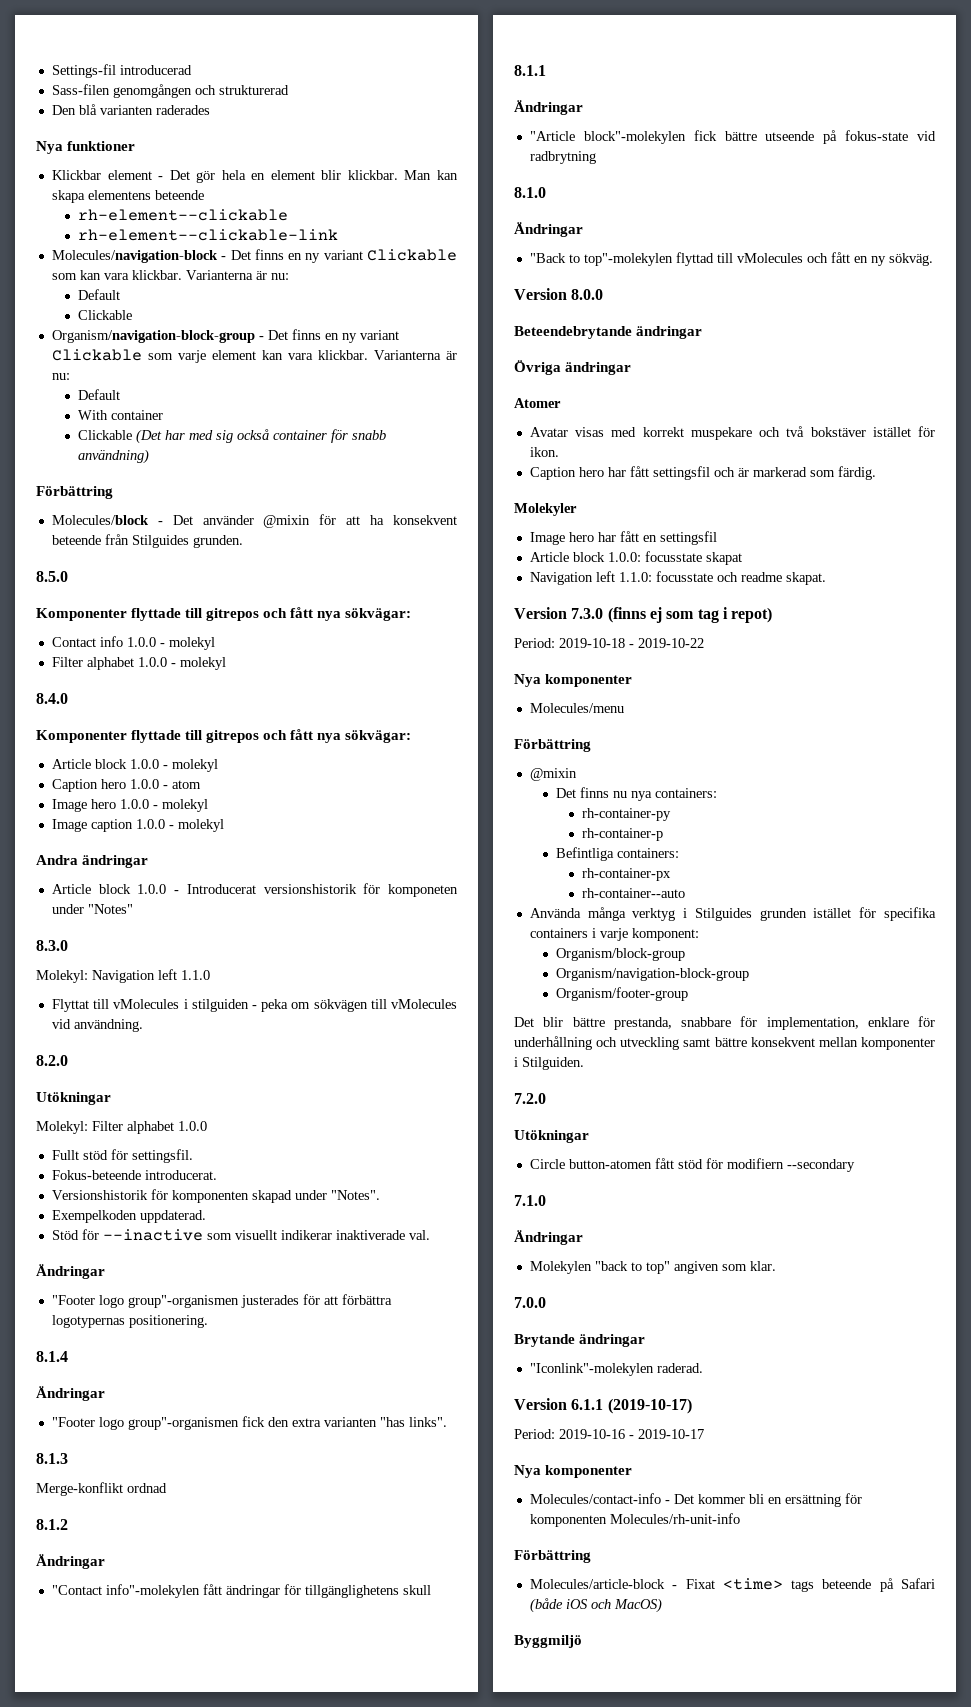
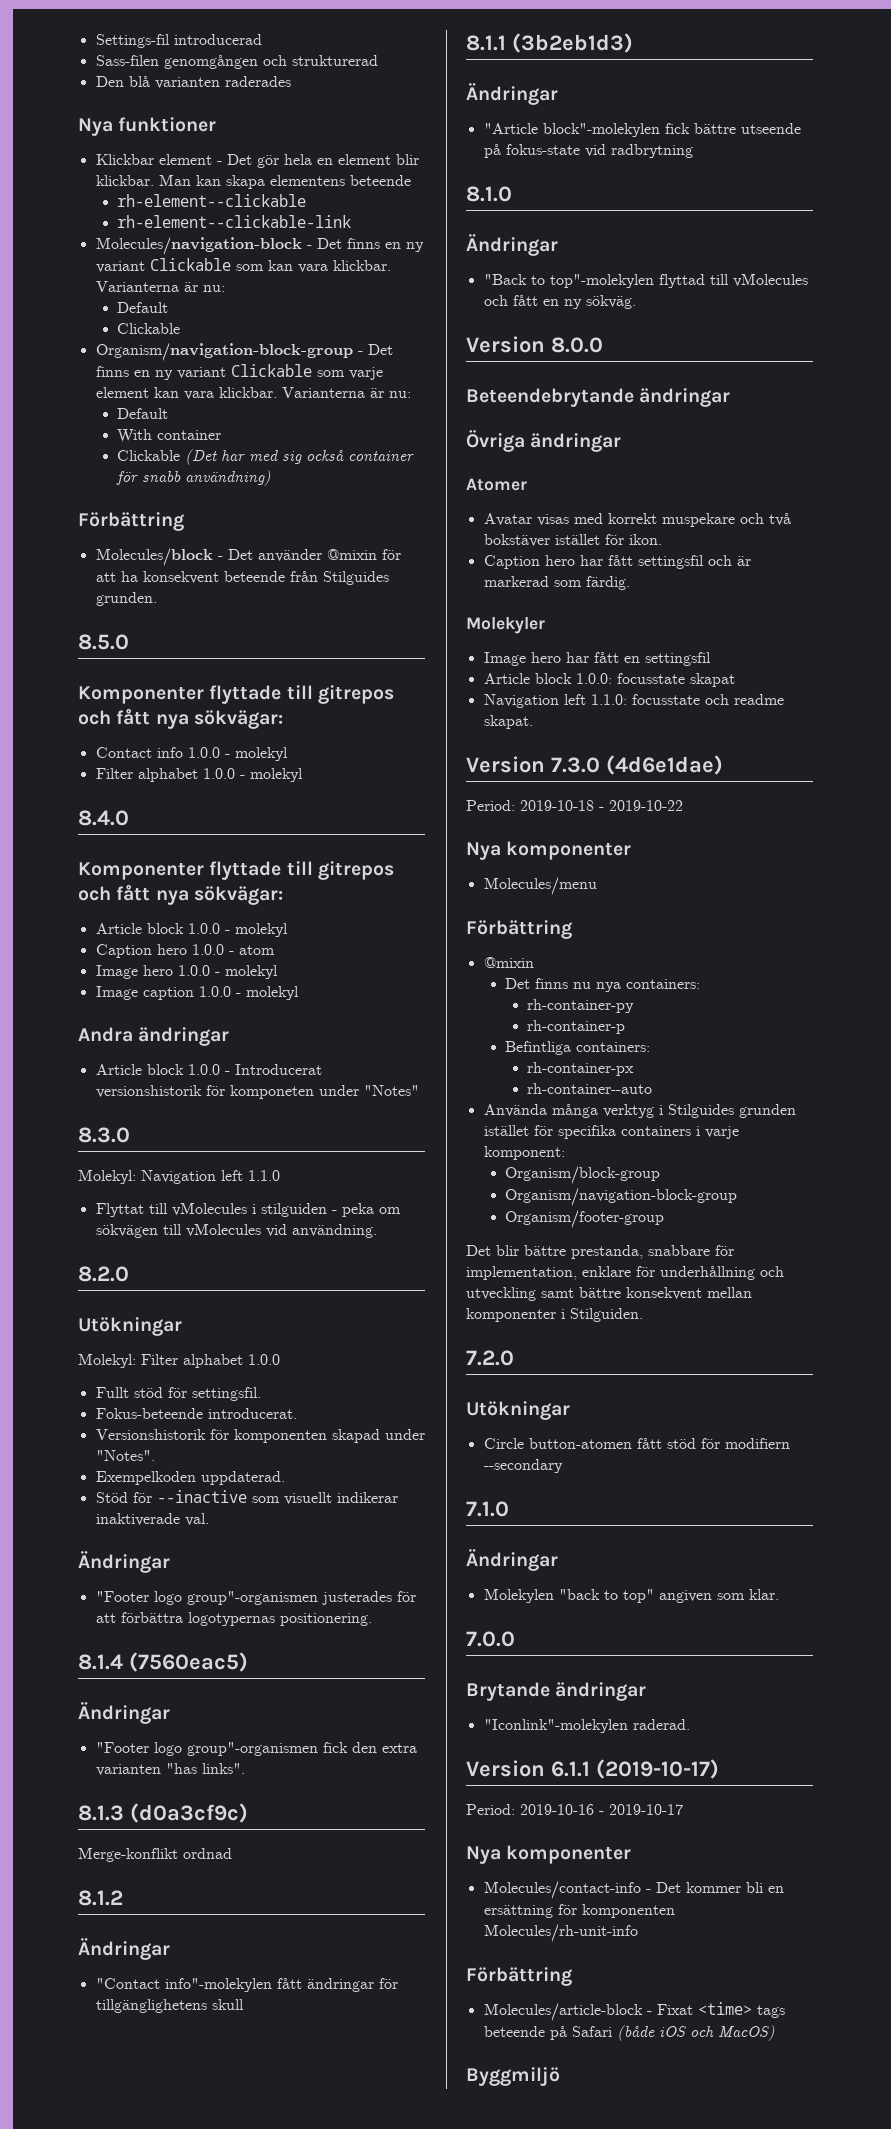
- 8.1.4
+ 8.1.4 (7560eac5)
- 8.1.3
+ 8.1.3 (d0a3cf9c)
- 8.1.1
+ 8.1.1 (3b2eb1d3)
- Version 7.3.0 (finns ej som tag i repot)
+ Version 7.3.0 (4d6e1dae)

